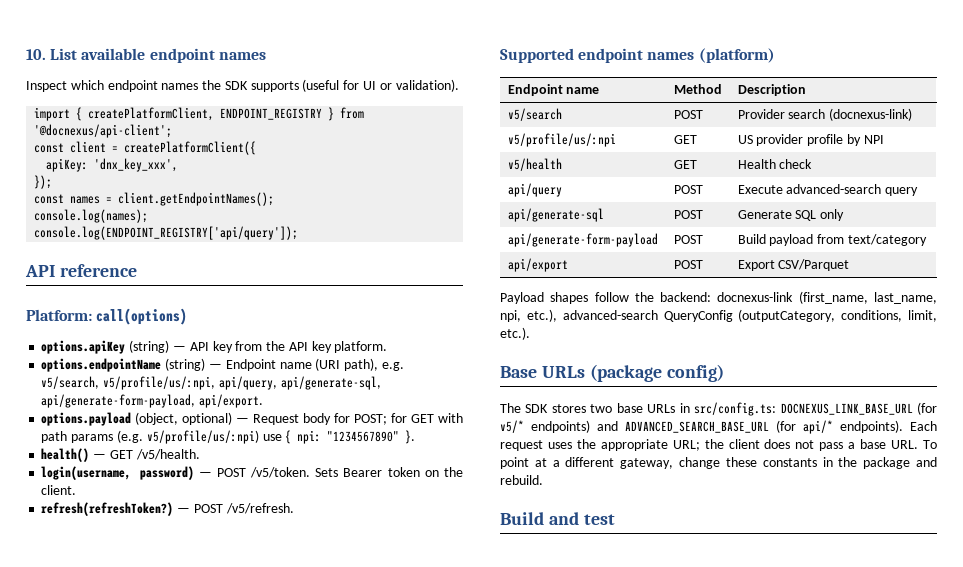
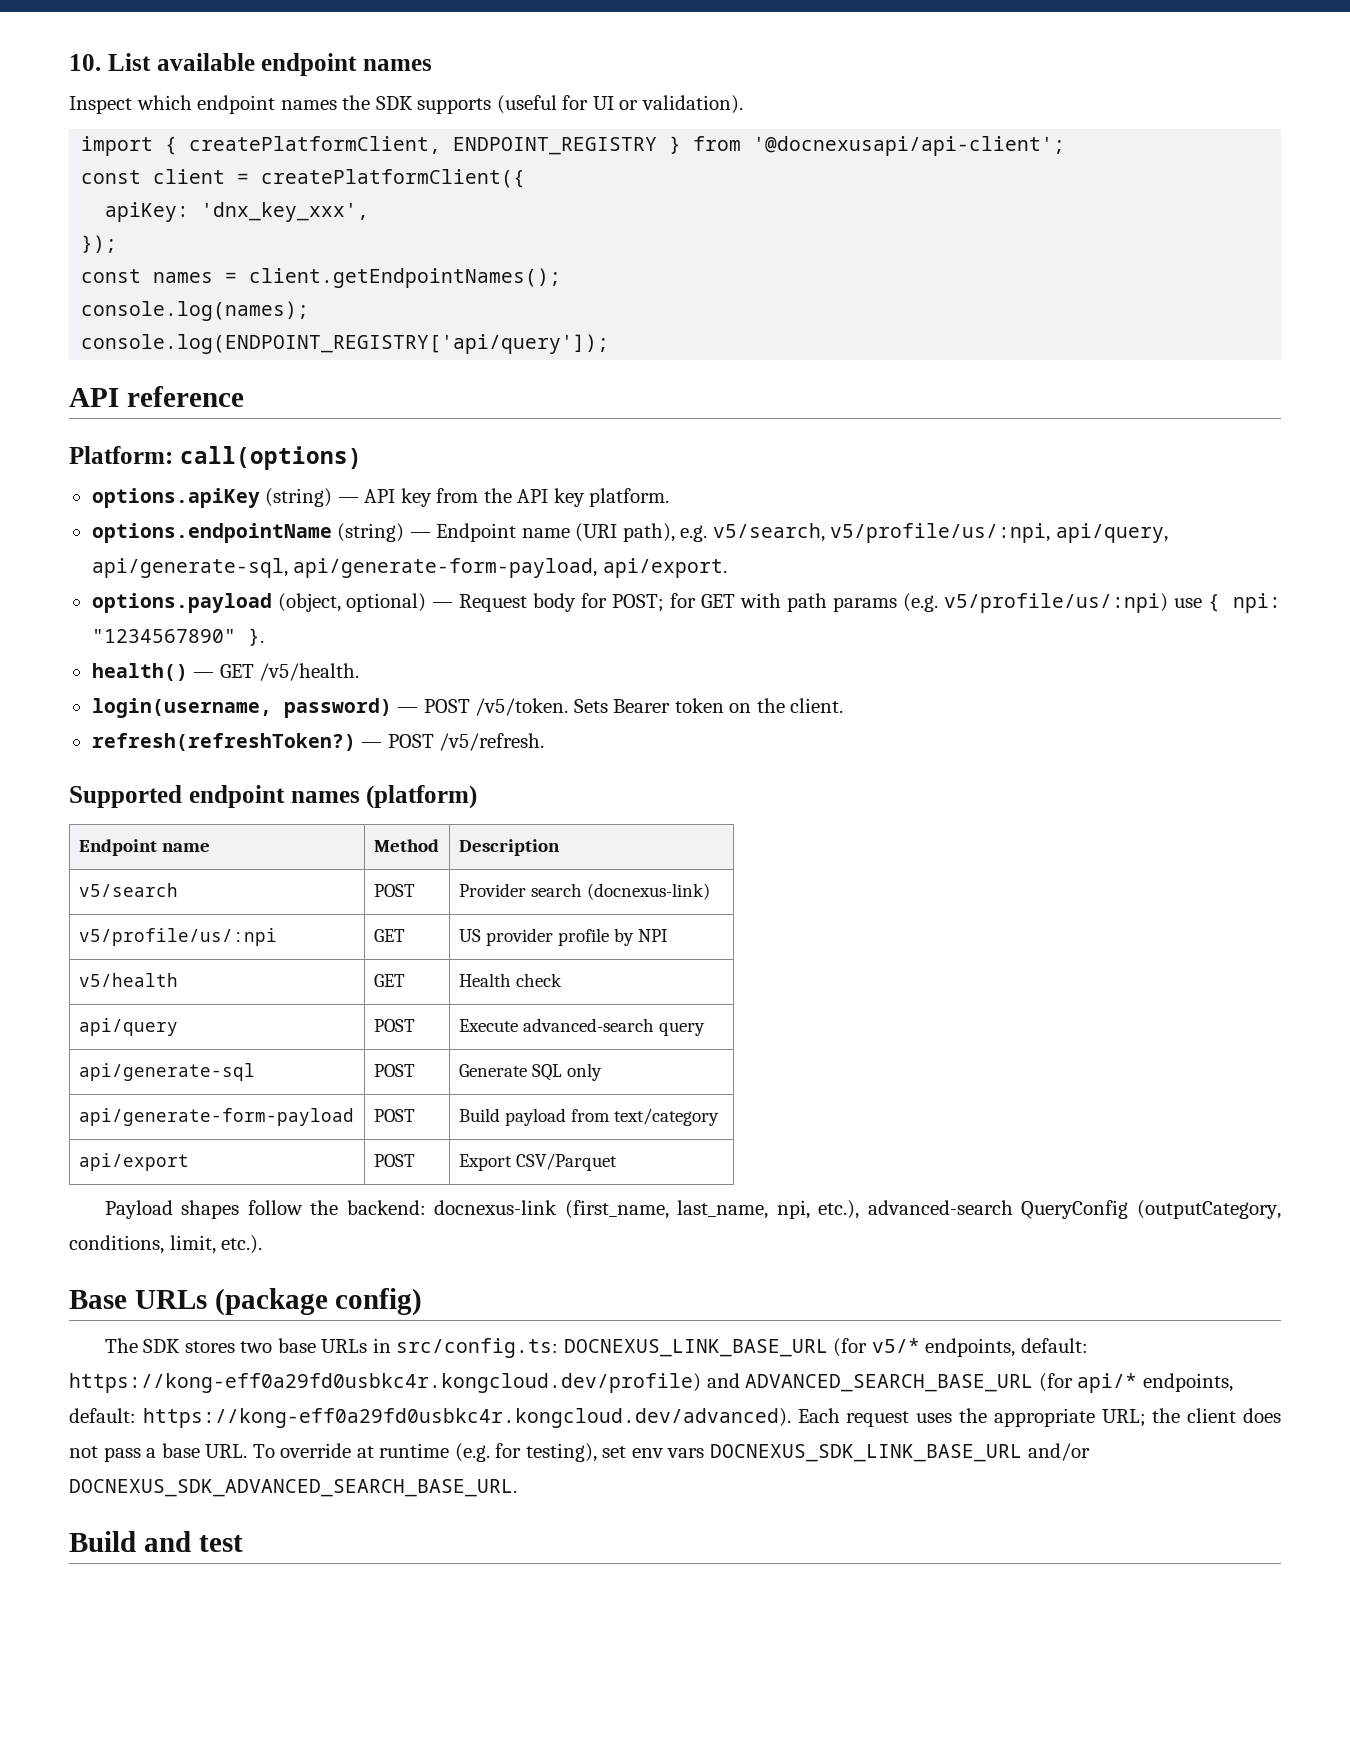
- import { createPlatformClient, ENDPOINT_REGISTRY } from '@docnexus/api-client';
+ import { createPlatformClient, ENDPOINT_REGISTRY } from '@docnexusapi/api-client';
- The SDK stores two base URLs in src/config.ts: DOCNEXUS_LINK_BASE_URL (for v5/* endpoints) and ADVANCED_SEARCH_BASE_URL (for api/* endpoints). Each request uses the appropriate URL; the client does not pass a base URL. To point at a different gateway, change these constants in the package and rebuild.
+ The SDK stores two base URLs in src/config.ts: DOCNEXUS_LINK_BASE_URL (for v5/* endpoints, default: https://kong-eff0a29fd0usbkc4r.kongcloud.dev/profile) and ADVANCED_SEARCH_BASE_URL (for api/* endpoints, default: https://kong-eff0a29fd0usbkc4r.kongcloud.dev/advanced). Each request uses the appropriate URL; the client does not pass a base URL. To override at runtime (e.g. for testing), set env vars DOCNEXUS_SDK_LINK_BASE_URL and/or DOCNEXUS_SDK_ADVANCED_SEARCH_BASE_URL.

